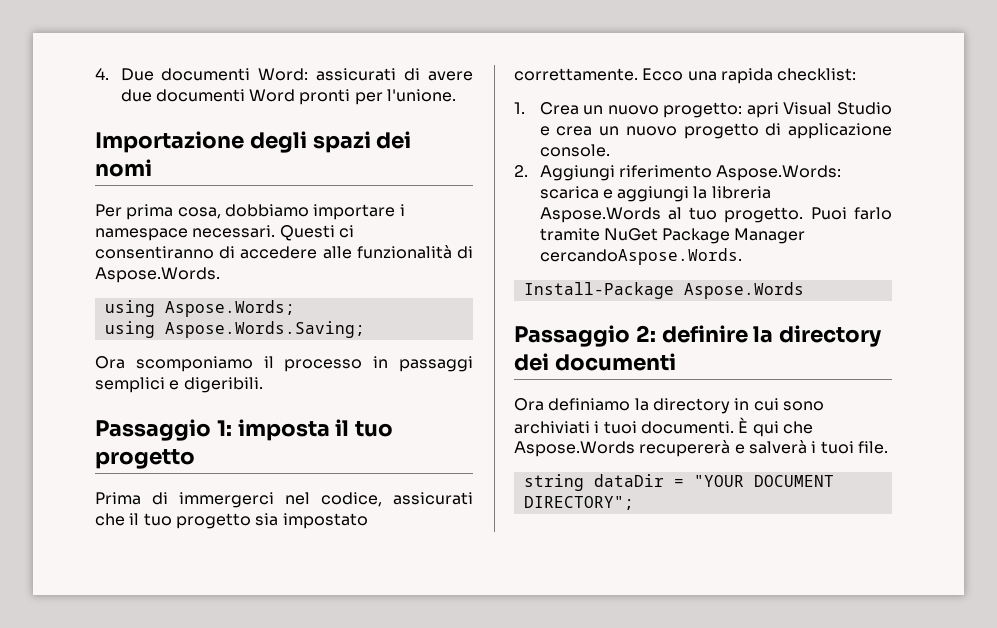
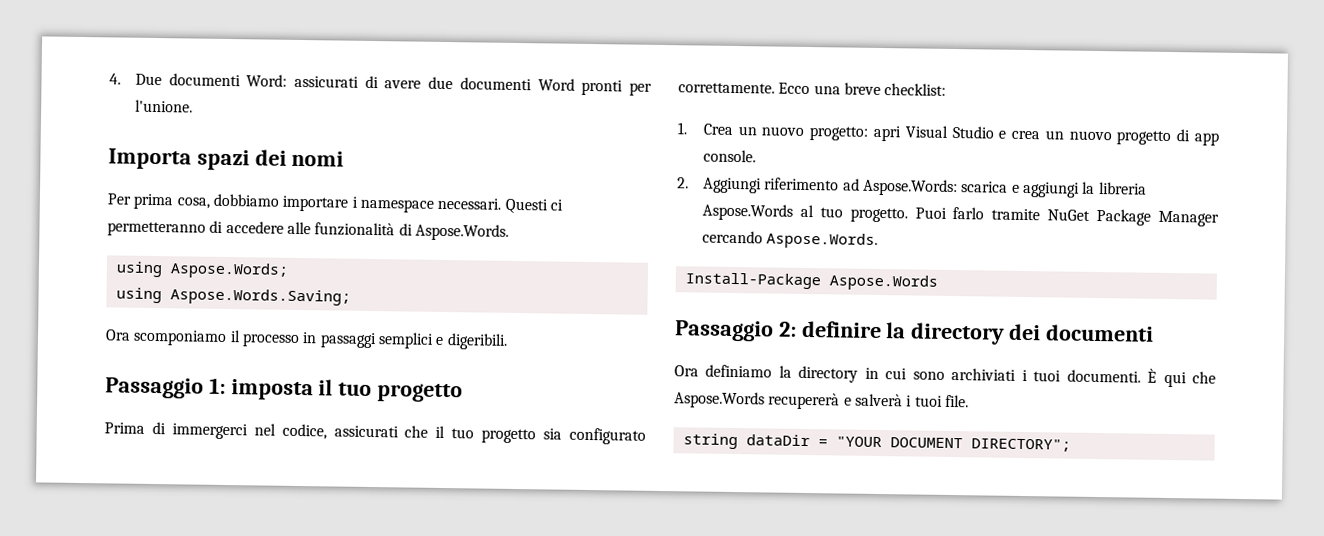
- Importazione degli spazi dei nomi
+ Importa spazi dei nomi
- Questi ci consentiranno di accedere alle funzionalità di Aspose.Words.
+ Questi ci permetteranno di accedere alle funzionalità di Aspose.Words.
- Prima di immergerci nel codice, assicurati che il tuo progetto sia impostato correttamente.
+ Prima di immergerci nel codice, assicurati che il tuo progetto sia configurato correttamente.
- Ecco una rapida checklist:
+ Ecco una breve checklist:
- 1. Crea un nuovo progetto: apri Visual Studio e crea un nuovo progetto di applicazione console.
+ 1. Crea un nuovo progetto: apri Visual Studio e crea un nuovo progetto di app console.
- 2. Aggiungi riferimento Aspose.Words: scarica e aggiungi la libreria Aspose.Words al tuo progetto.
+ 2. Aggiungi riferimento ad Aspose.Words: scarica e aggiungi la libreria Aspose.Words al tuo progetto.
- Puoi farlo tramite NuGet Package Manager cercandoAspose.Words.
+ Puoi farlo tramite NuGet Package Manager cercando Aspose.Words.

